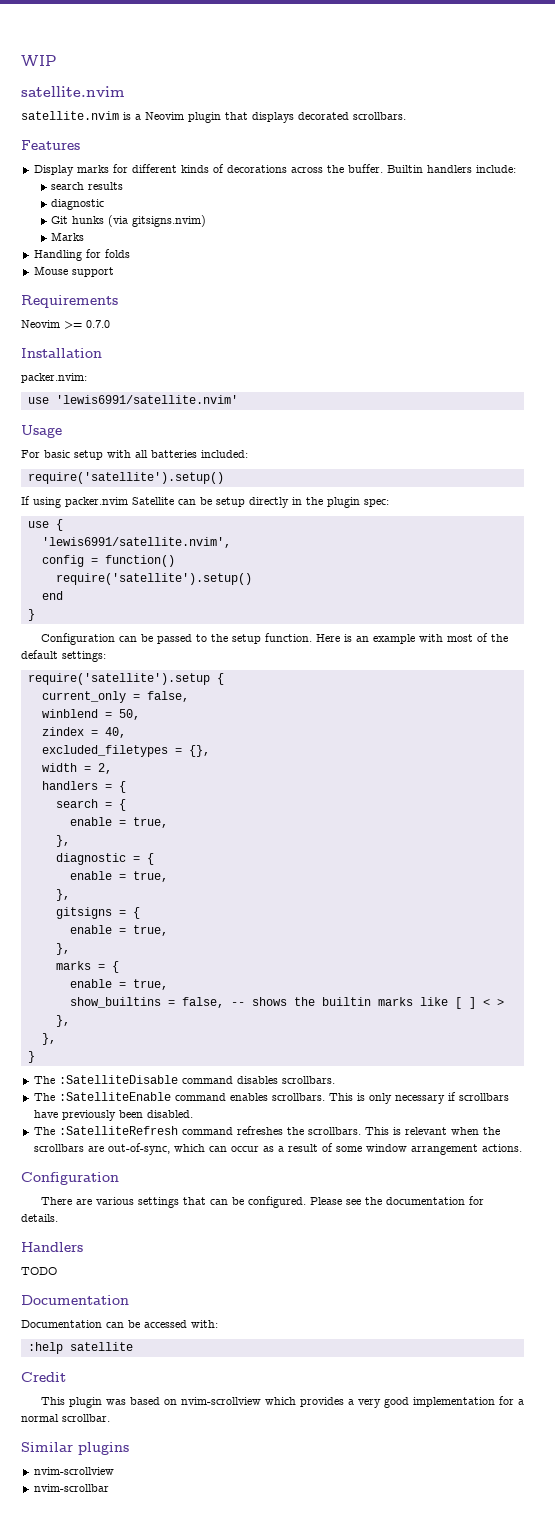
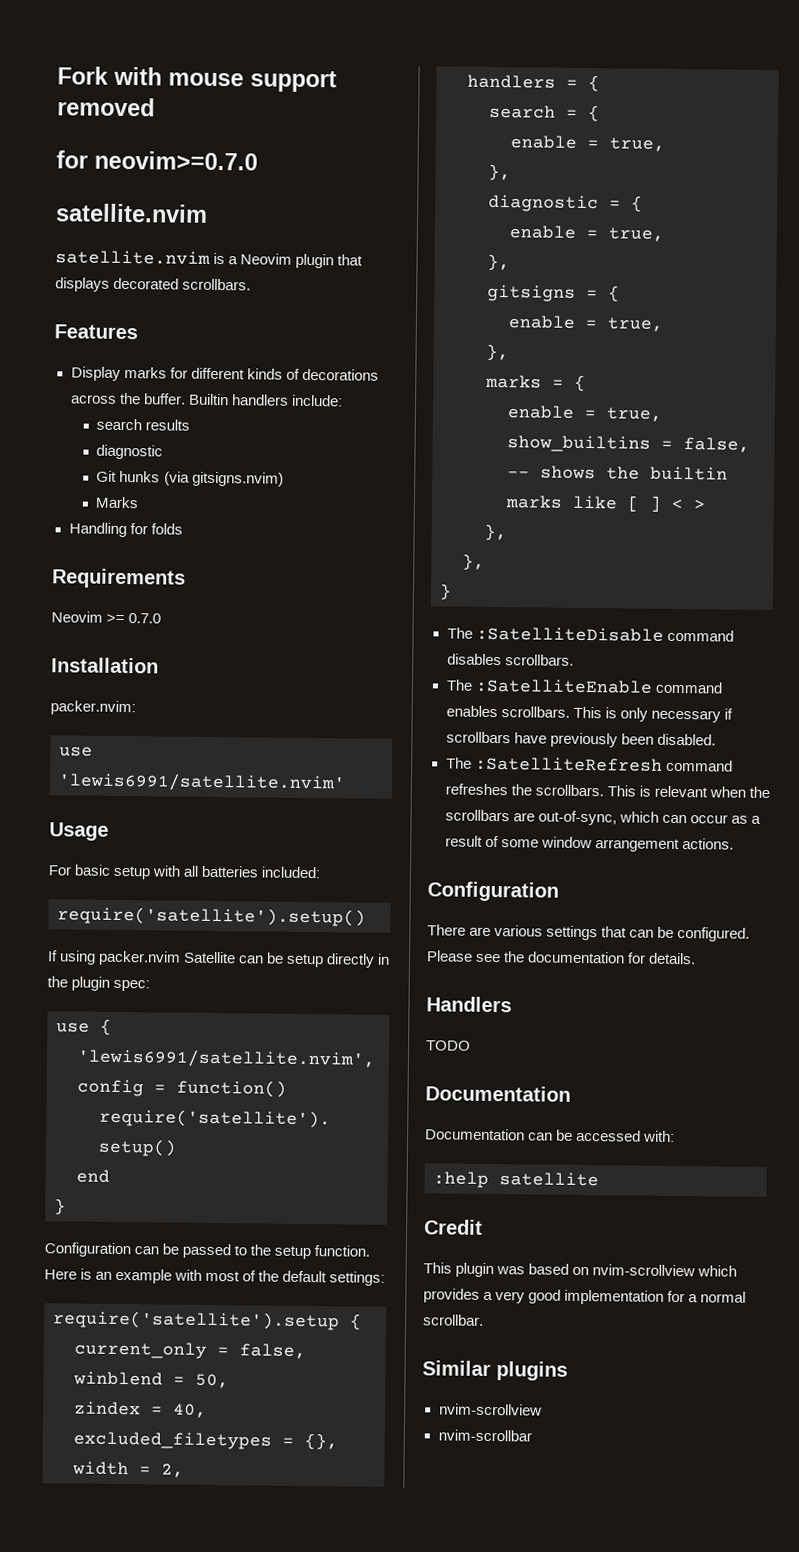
- WIP
+ Fork with mouse support removed
+ for neovim>=0.7.0
- Mouse support

